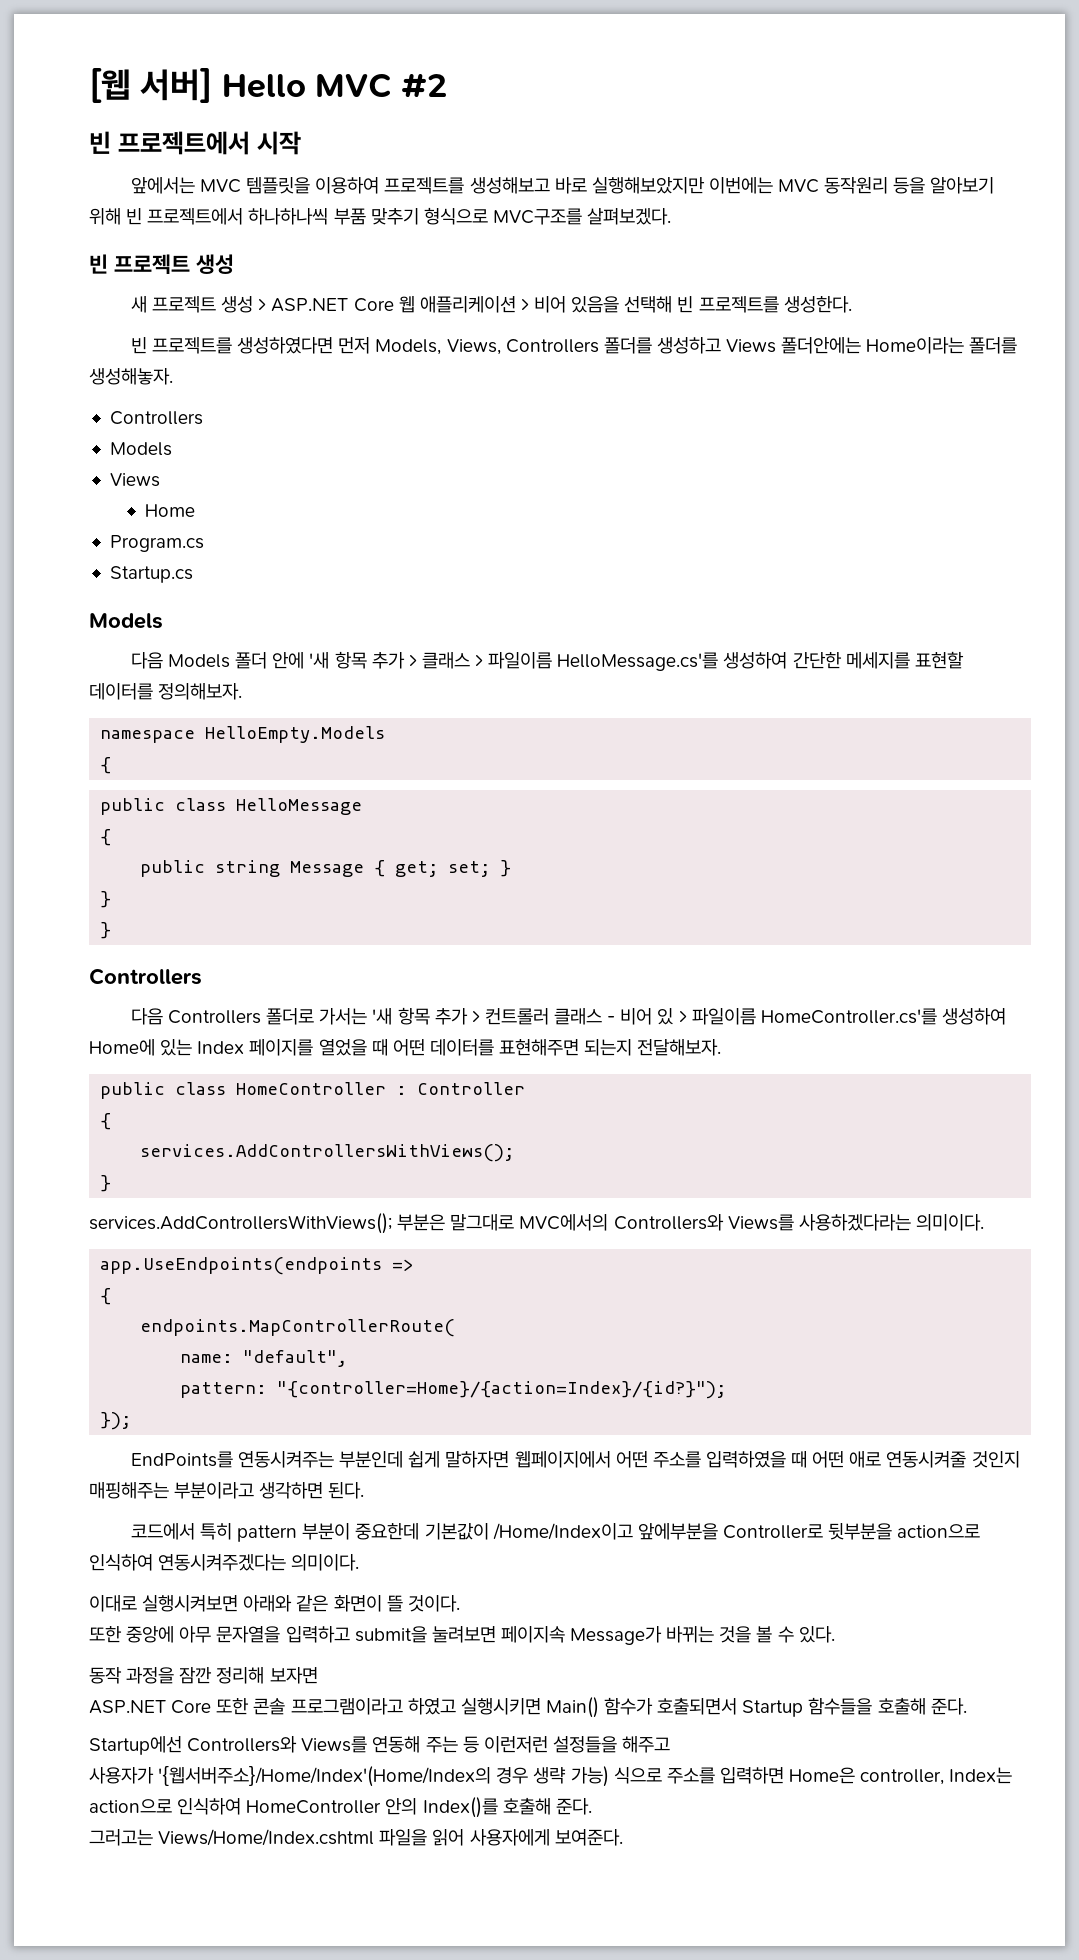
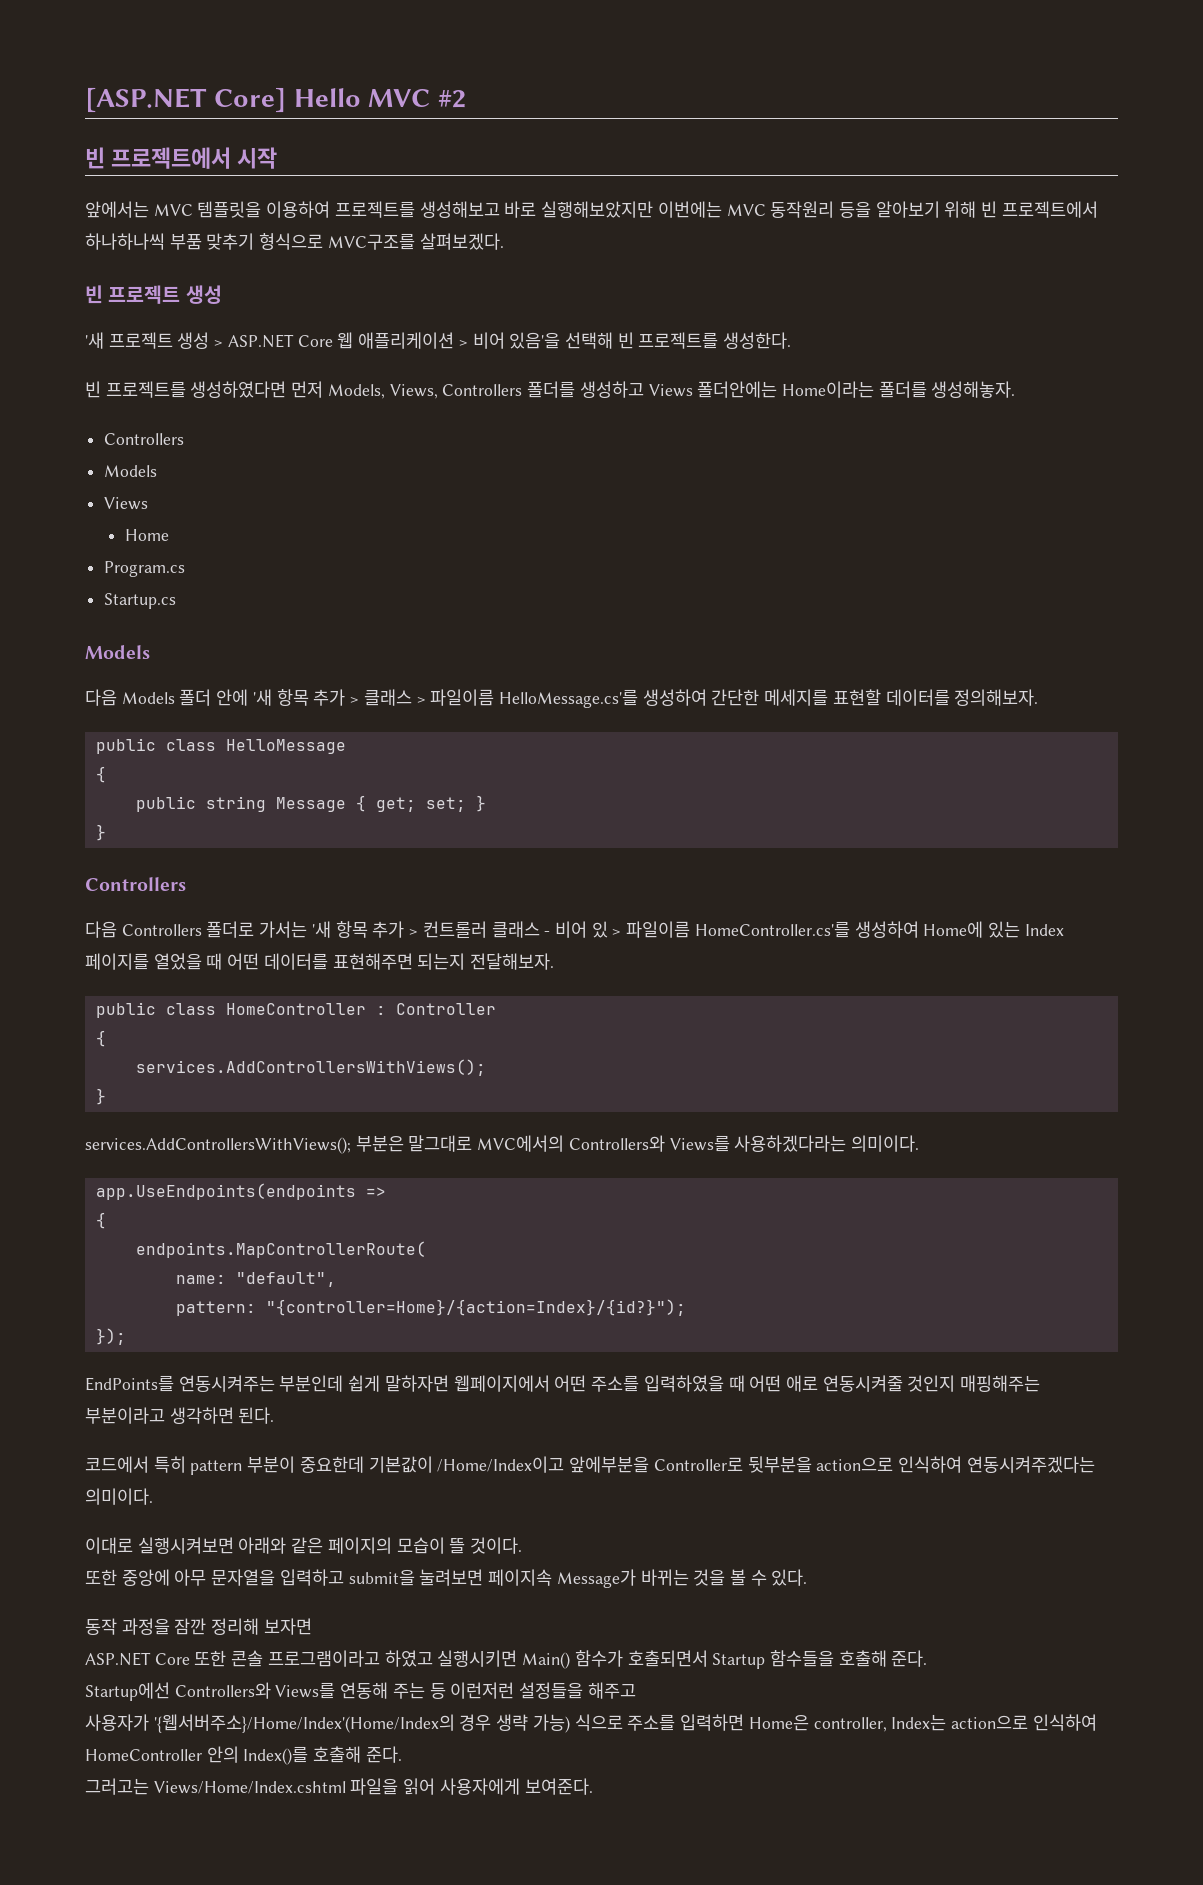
- [웹 서버] Hello MVC #2
+ [ASP.NET Core] Hello MVC #2
- 새 프로젝트 생성 > ASP.NET Core 웹 애플리케이션 > 비어 있음을 선택해 빈 프로젝트를 생성한다.
+ '새 프로젝트 생성 > ASP.NET Core 웹 애플리케이션 > 비어 있음'을 선택해 빈 프로젝트를 생성한다.
- namespace HelloEmpty.Models
- {
  public string Message { get; set; }
- }
- 이대로 실행시켜보면 아래와 같은 화면이 뜰 것이다.
+ 이대로 실행시켜보면 아래와 같은 페이지의 모습이 뜰 것이다.

